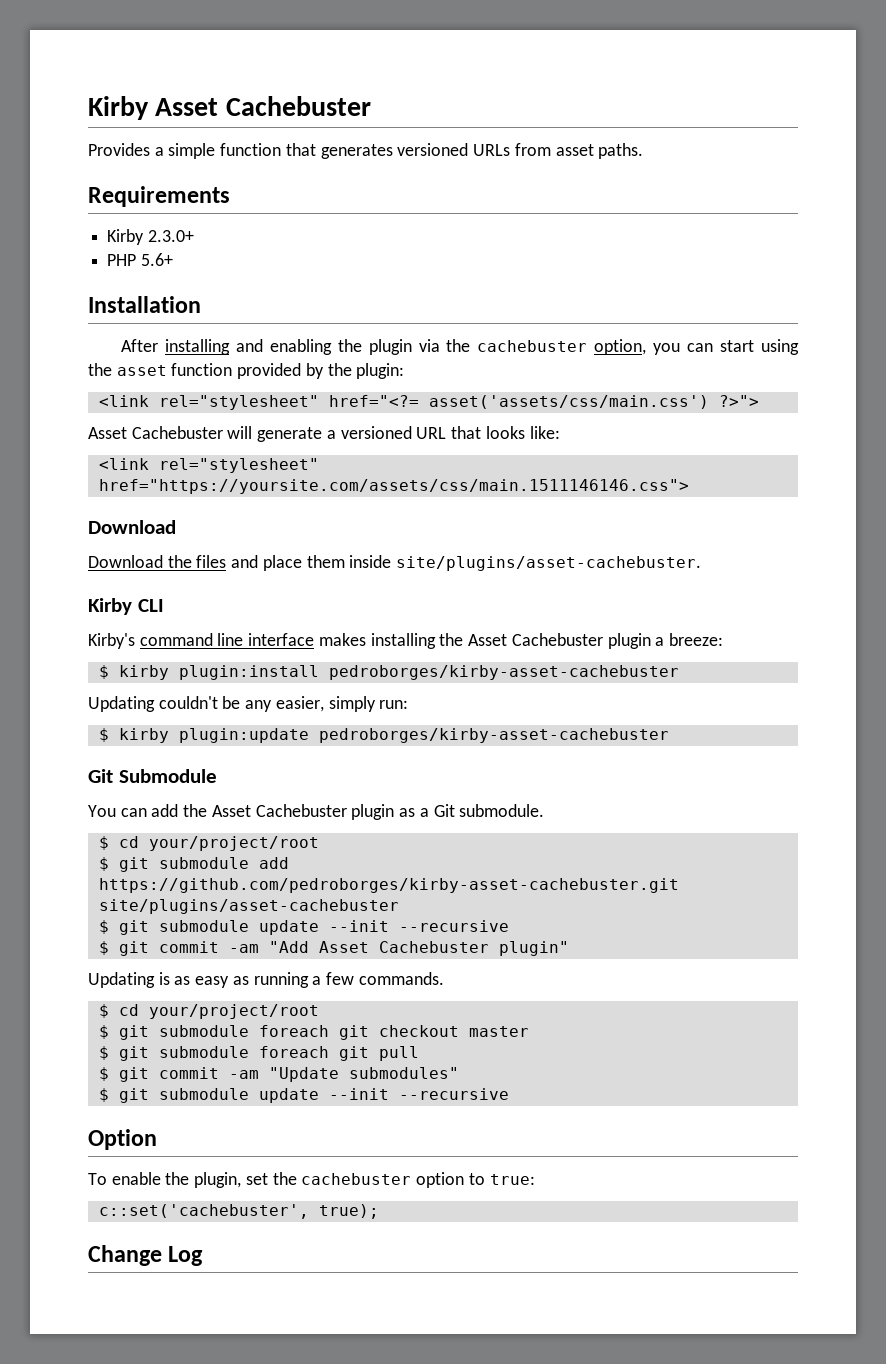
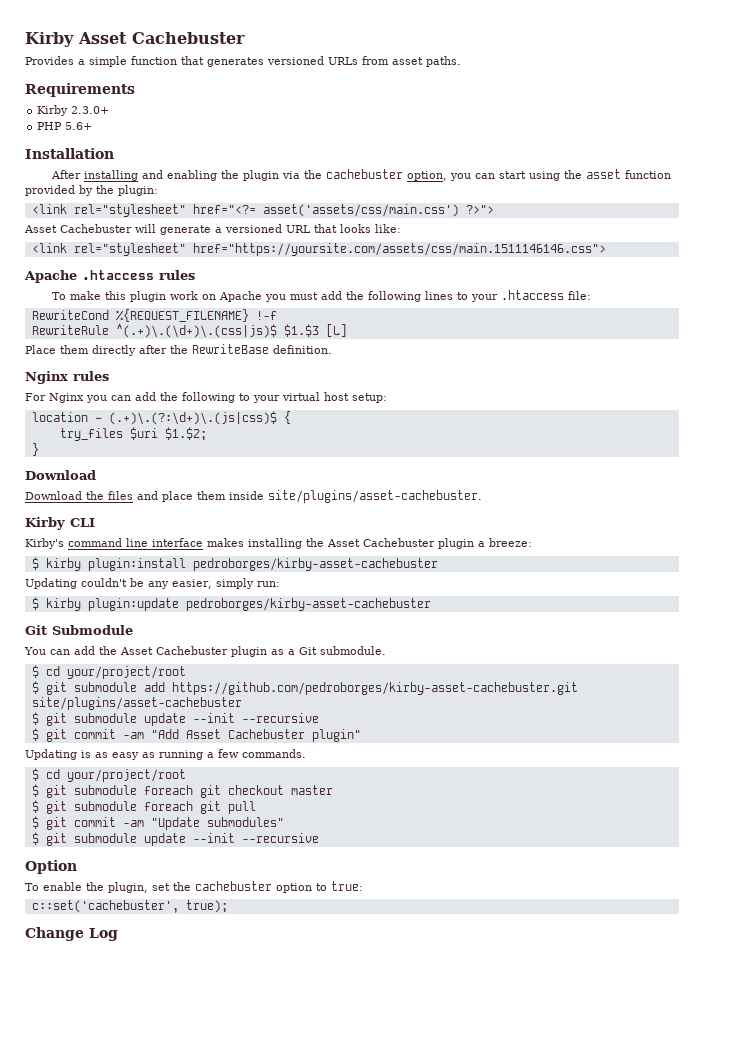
+ Apache .htaccess rules
+ To make this plugin work on Apache you must add the following lines to your .htaccess file:
+ RewriteCond %{REQUEST_FILENAME} !-f
+ RewriteRule ^(.+)\.(\d+)\.(css|js)$ $1.$3 [L]
+ Place them directly after the RewriteBase definition.
+ Nginx rules
+ For Nginx you can add the following to your virtual host setup:
+ location ~ (.+)\.(?:\d+)\.(js|css)$ {
+ try_files $uri $1.$2;
+ }

